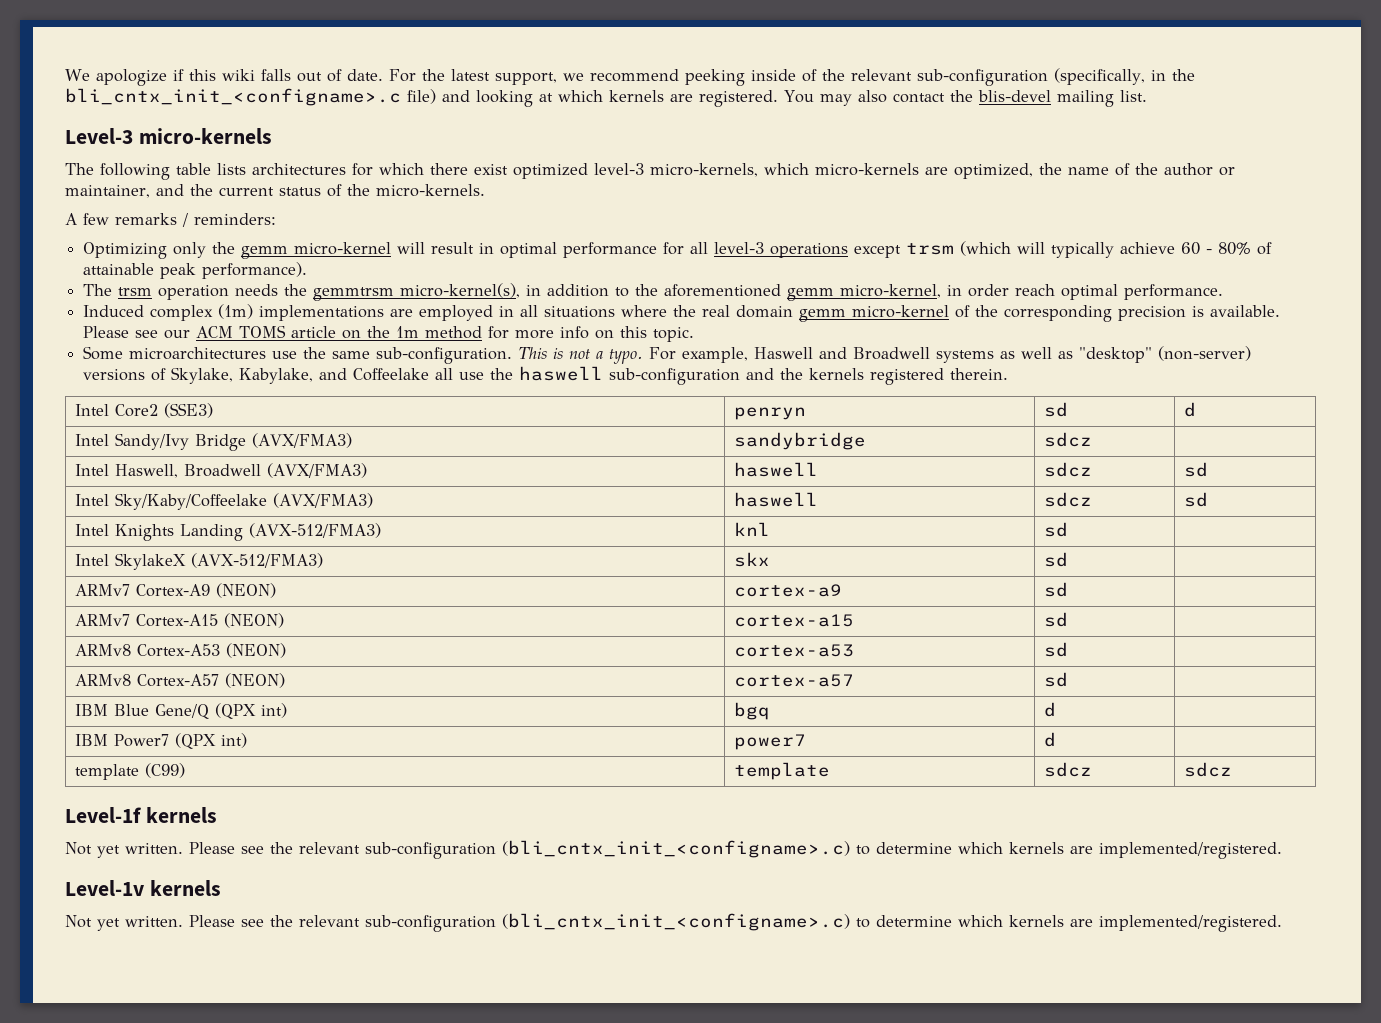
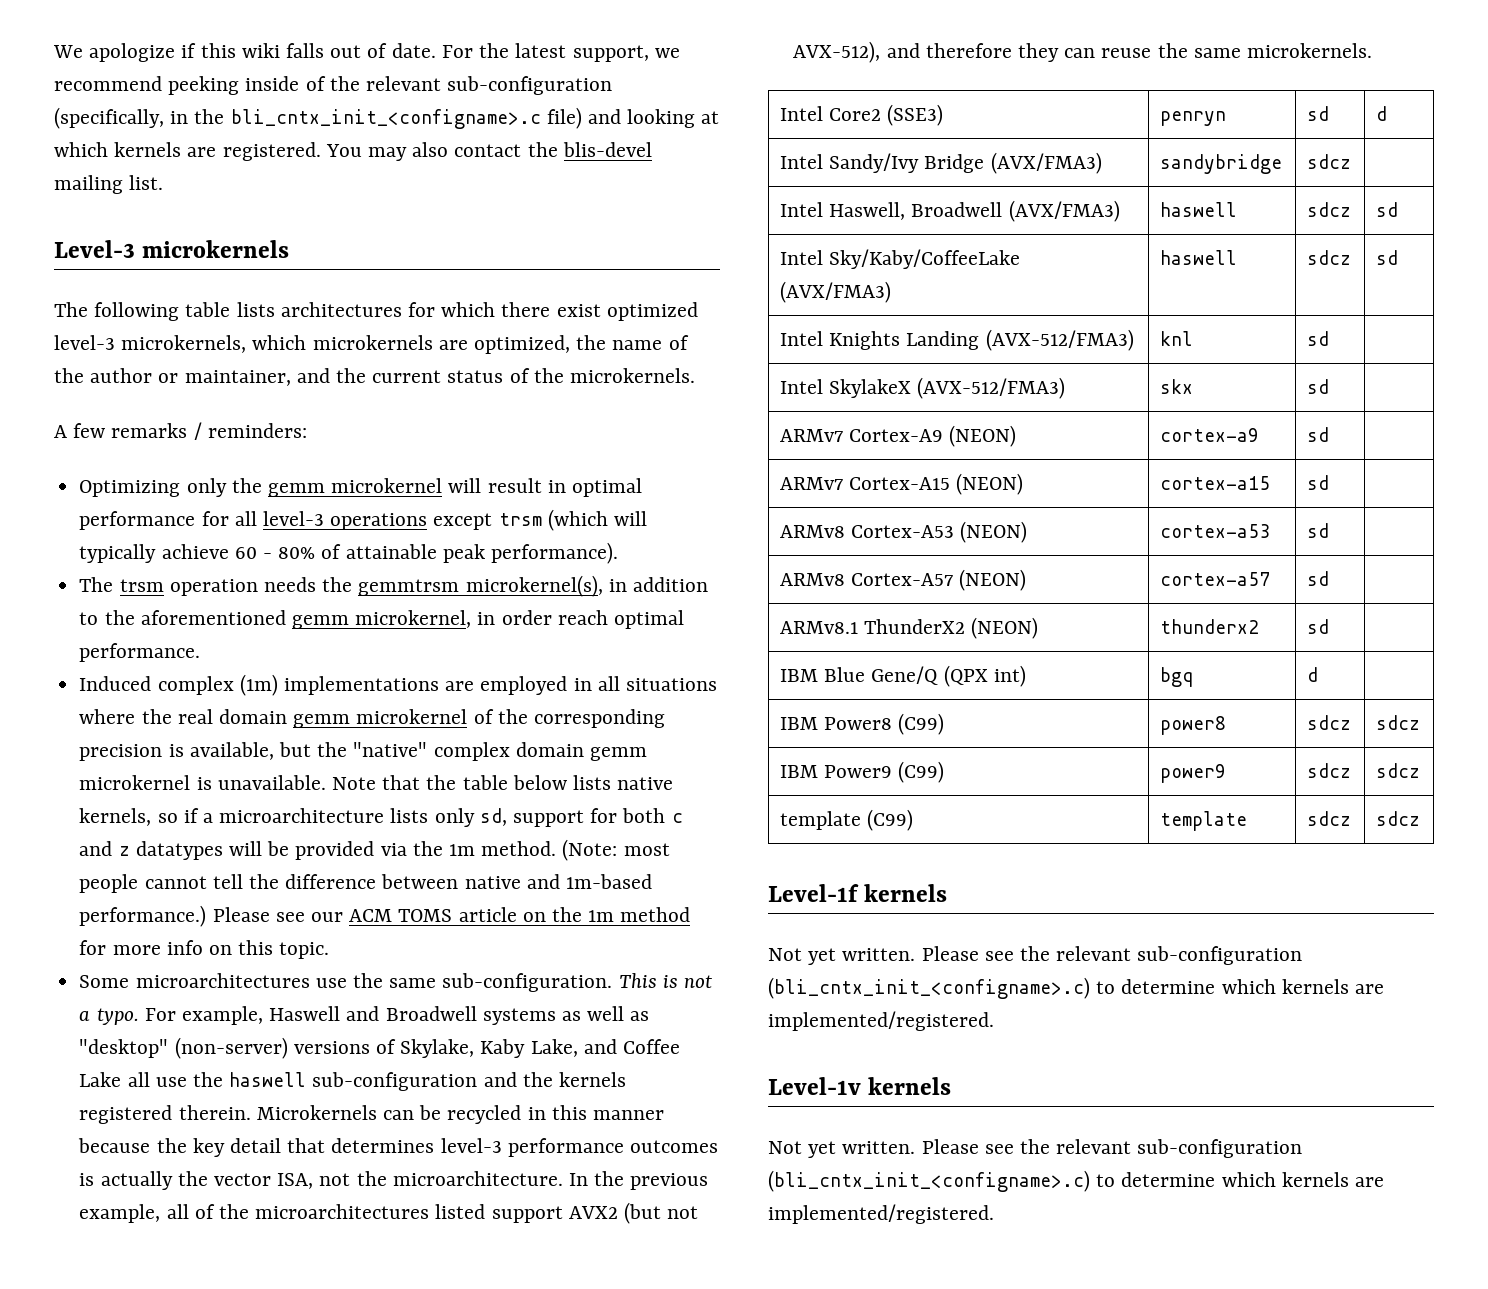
- Level-3 micro-kernels
+ Level-3 microkernels
- The following table lists architectures for which there exist optimized level-3 micro-kernels, which micro-kernels are optimized, the name of the author or maintainer, and the current status of the micro-kernels.
+ The following table lists architectures for which there exist optimized level-3 microkernels, which microkernels are optimized, the name of the author or maintainer, and the current status of the microkernels.
- Optimizing only the gemm micro-kernel will result in optimal performance for all level-3 operations except trsm (which will typically achieve 60 - 80% of attainable peak performance).
+ Optimizing only the gemm microkernel will result in optimal performance for all level-3 operations except trsm (which will typically achieve 60 - 80% of attainable peak performance).
- The trsm operation needs the gemmtrsm micro-kernel(s), in addition to the aforementioned gemm micro-kernel, in order reach optimal performance.
+ The trsm operation needs the gemmtrsm microkernel(s), in addition to the aforementioned gemm microkernel, in order reach optimal performance.
- Induced complex (1m) implementations are employed in all situations where the real domain gemm micro-kernel of the corresponding precision is available.
+ Induced complex (1m) implementations are employed in all situations where the real domain gemm microkernel of the corresponding precision is available, but the "native" complex domain gemm microkernel is unavailable. Note that the table below lists native kernels, so if a microarchitecture lists only sd, support for both c and z datatypes will be provided via the 1m method. (Note: most people cannot tell the difference between native and 1m-based performance.)
- For example, Haswell and Broadwell systems as well as "desktop" (non-server) versions of Skylake, Kabylake, and Coffeelake all use the haswell sub-configuration and the kernels registered therein.
+ For example, Haswell and Broadwell systems as well as "desktop" (non-server) versions of Skylake, Kaby Lake, and Coffee Lake all use the haswell sub-configuration and the kernels registered therein. Microkernels can be recycled in this manner because the key detail that determines level-3 performance outcomes is actually the vector ISA, not the microarchitecture. In the previous example, all of the microarchitectures listed support AVX2 (but not AVX-512), and therefore they can reuse the same microkernels.
- Intel Sky/Kaby/Coffeelake (AVX/FMA3) | haswell | sdcz | sd
+ Intel Sky/Kaby/CoffeeLake (AVX/FMA3) | haswell | sdcz | sd
+ ARMv8.1 ThunderX2 (NEON) | thunderx2 | sd |
- IBM Power7 (QPX int) | power7 | d |
+ IBM Power8 (C99) | power8 | sdcz | sdcz
+ IBM Power9 (C99) | power9 | sdcz | sdcz

